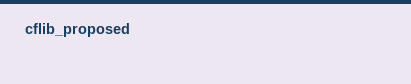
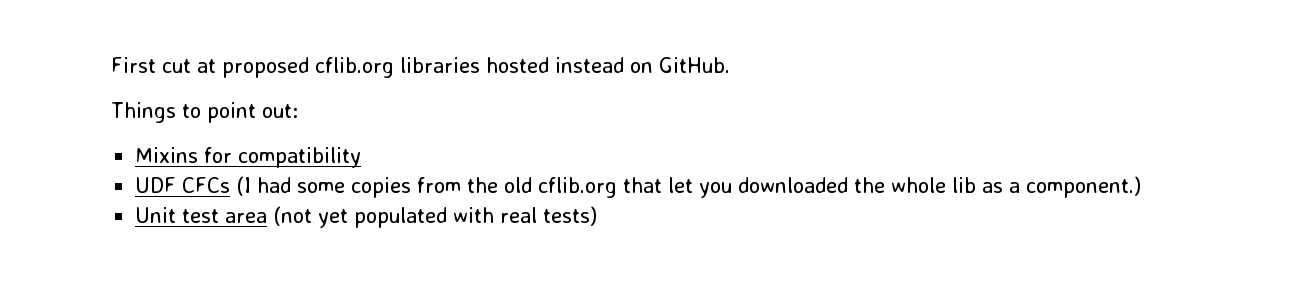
- cflib_proposed
+ First cut at proposed cflib.org libraries hosted instead on GitHub.
+ Things to point out:
+ Mixins for compatibility
+ UDF CFCs (I had some copies from the old cflib.org that let you downloaded the whole lib as a component.)
+ Unit test area (not yet populated with real tests)

